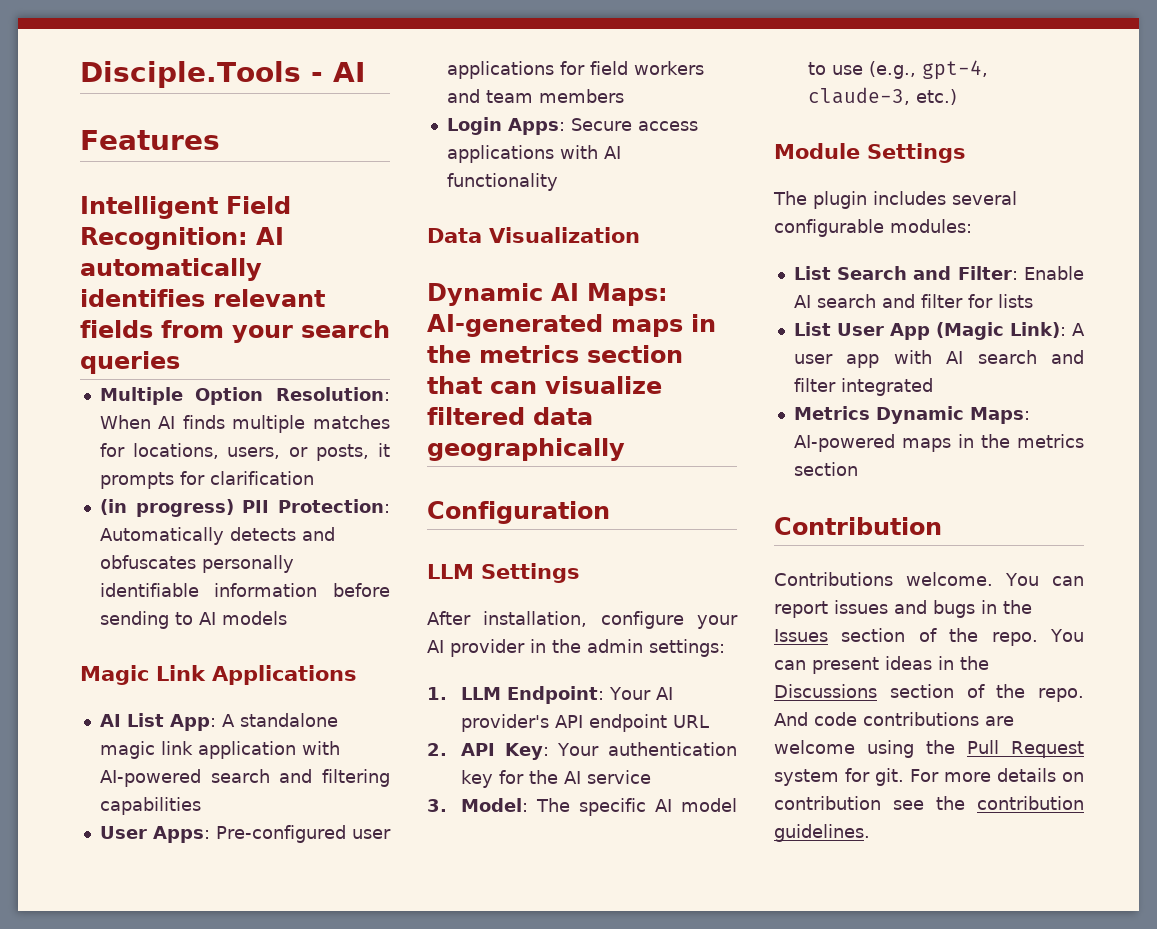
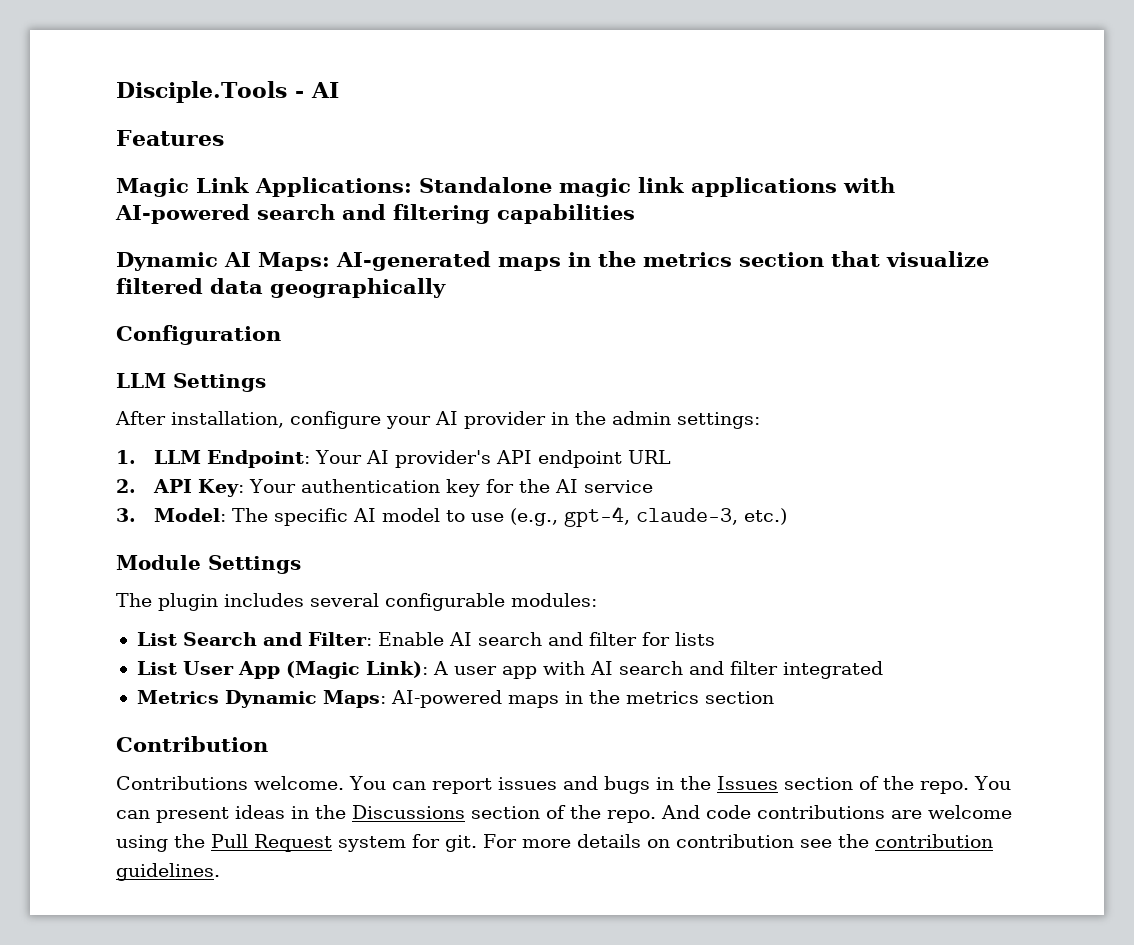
- Intelligent Field Recognition: AI automatically identifies relevant fields from your search queries
- Multiple Option Resolution: When AI finds multiple matches for locations, users, or posts, it prompts for clarification
- (in progress) PII Protection: Automatically detects and obfuscates personally identifiable information before sending to AI models
- Magic Link Applications
- AI List App: A standalone magic link application with AI-powered search and filtering capabilities
+ Magic Link Applications: Standalone magic link applications with AI-powered search and filtering capabilities
- User Apps: Pre-configured user applications for field workers and team members
- Login Apps: Secure access applications with AI functionality
- Data Visualization
- Dynamic AI Maps: AI-generated maps in the metrics section that can visualize filtered data geographically
+ Dynamic AI Maps: AI-generated maps in the metrics section that visualize filtered data geographically

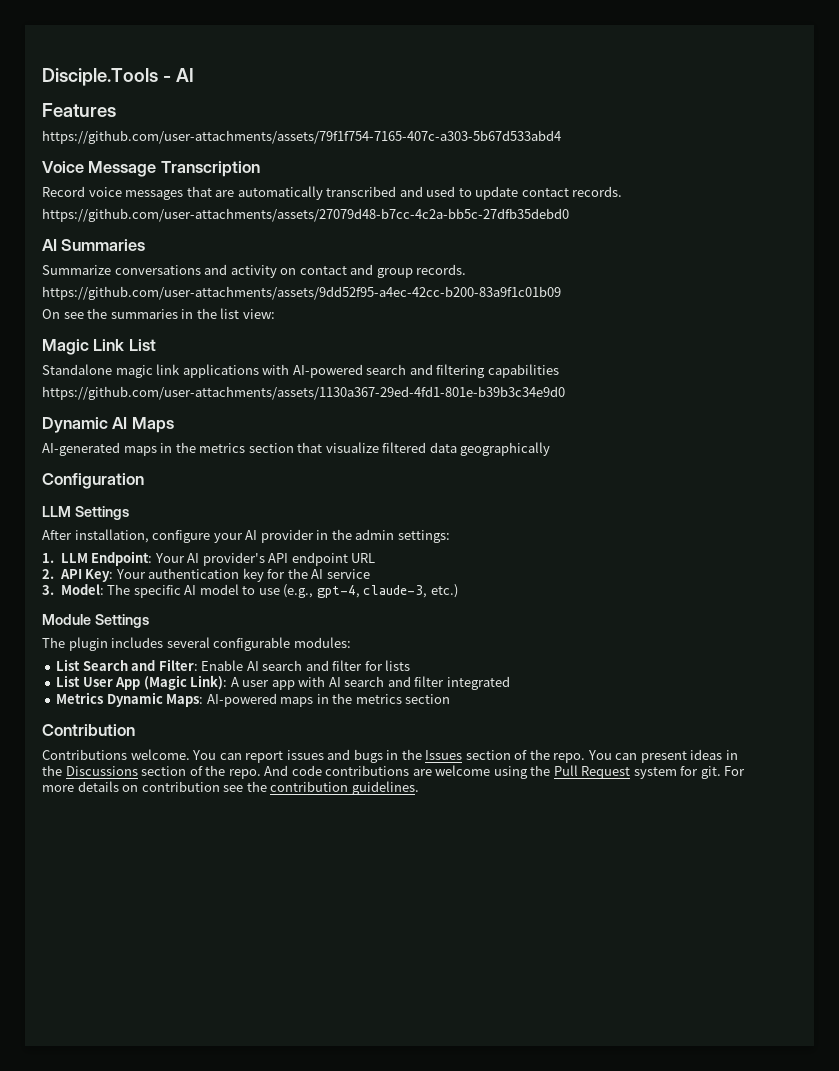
+ https://github.com/user-attachments/assets/79f1f754-7165-407c-a303-5b67d533abd4
+ Voice Message Transcription
+ Record voice messages that are automatically transcribed and used to update contact records.
+ https://github.com/user-attachments/assets/27079d48-b7cc-4c2a-bb5c-27dfb35debd0
+ AI Summaries
+ Summarize conversations and activity on contact and group records.
+ https://github.com/user-attachments/assets/9dd52f95-a4ec-42cc-b200-83a9f1c01b09
+ On see the summaries in the list view:
- Magic Link Applications: Standalone magic link applications with AI-powered search and filtering capabilities
+ Magic Link List
+ Standalone magic link applications with AI-powered search and filtering capabilities
+ https://github.com/user-attachments/assets/1130a367-29ed-4fd1-801e-b39b3c34e9d0
- Dynamic AI Maps: AI-generated maps in the metrics section that visualize filtered data geographically
+ Dynamic AI Maps
+ AI-generated maps in the metrics section that visualize filtered data geographically

